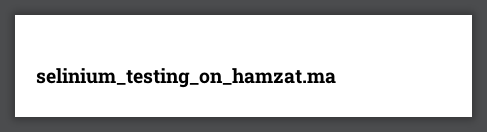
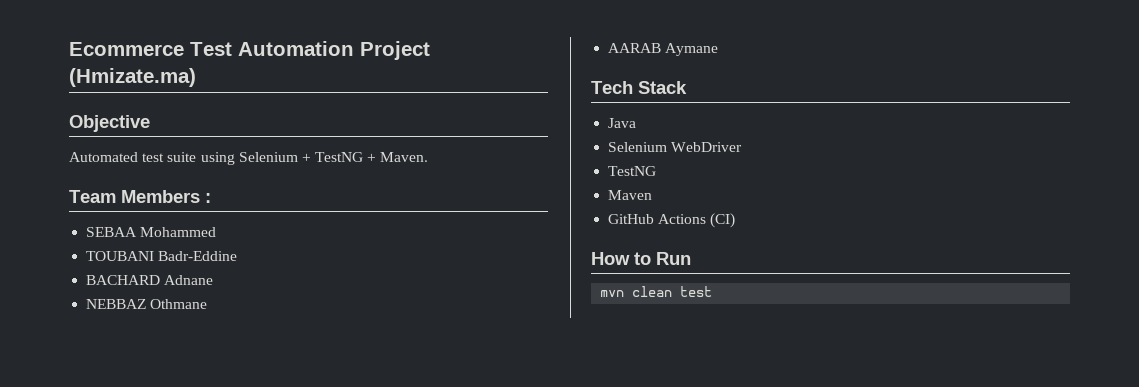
- selinium_testing_on_hamzat.ma
+ Ecommerce Test Automation Project (Hmizate.ma)
+ Objective
+ Automated test suite using Selenium + TestNG + Maven.
+ Team Members :
+ SEBAA Mohammed
+ TOUBANI Badr-Eddine
+ BACHARD Adnane
+ NEBBAZ Othmane
+ AARAB Aymane
+ Tech Stack
+ Java
+ Selenium WebDriver
+ TestNG
+ Maven
+ GitHub Actions (CI)
+ How to Run
+ mvn clean test

